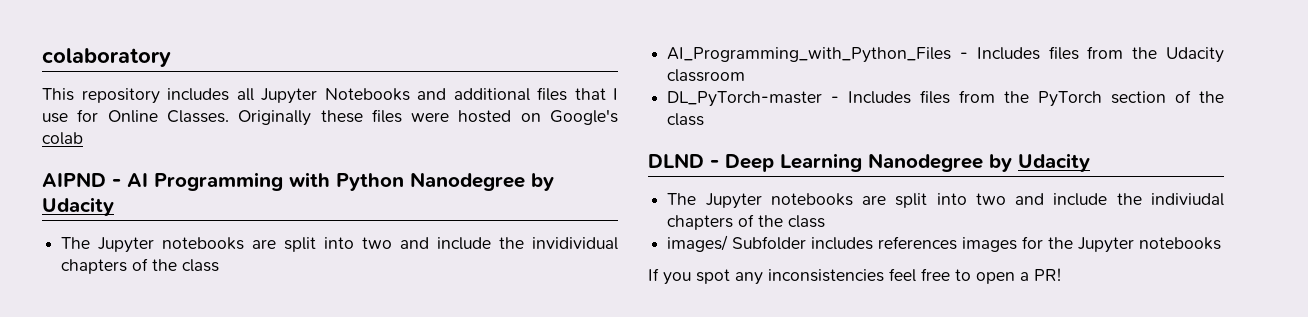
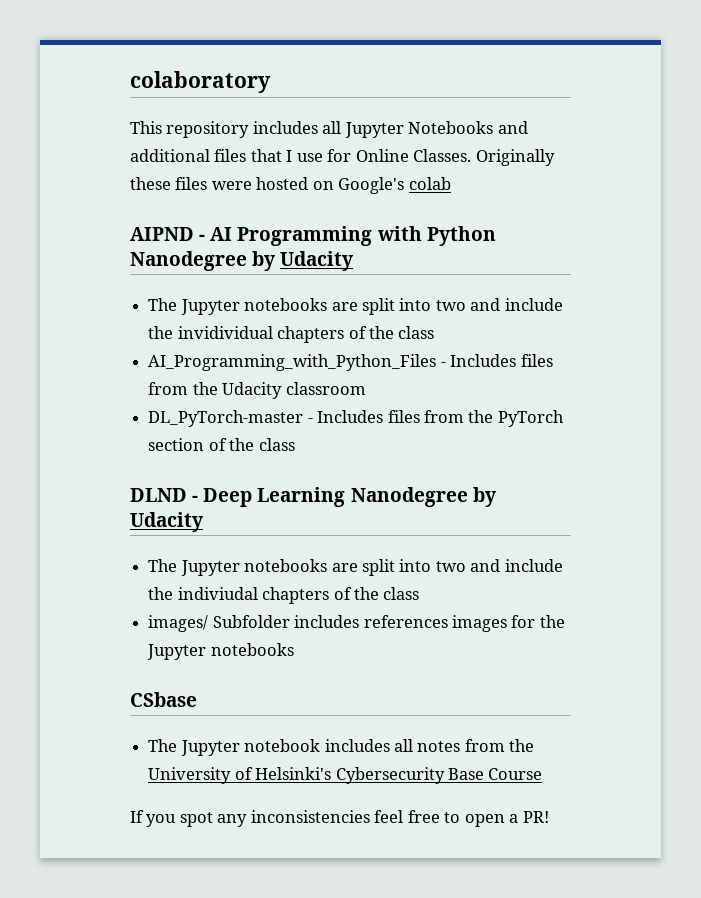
+ CSbase
+ The Jupyter notebook includes all notes from the University of Helsinki's Cybersecurity Base Course

